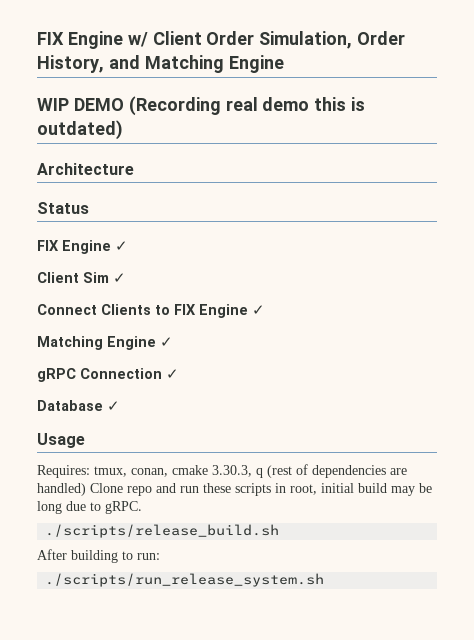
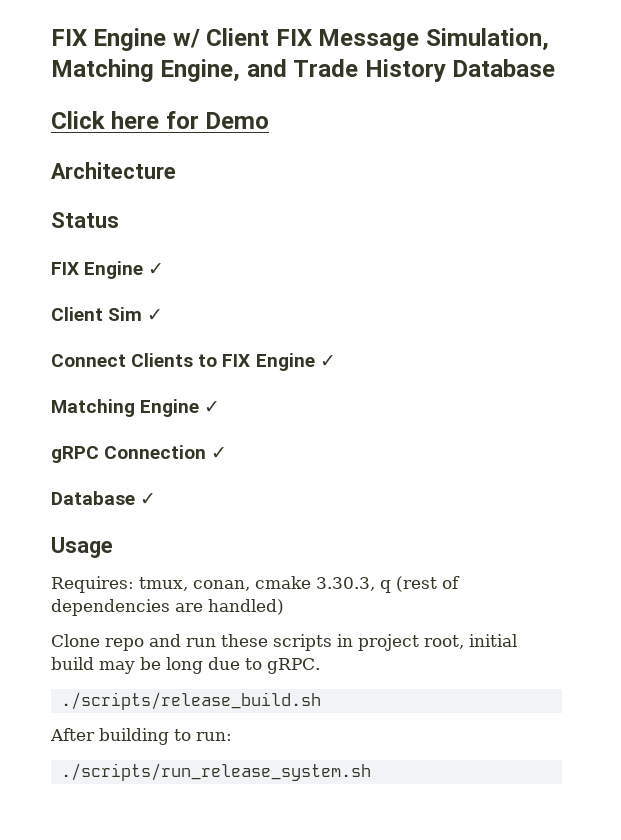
- FIX Engine w/ Client Order Simulation, Order History, and Matching Engine
- WIP DEMO (Recording real demo this is outdated)
+ FIX Engine w/ Client FIX Message Simulation, Matching Engine, and Trade History Database
+ Click here for Demo
- Requires: tmux, conan, cmake 3.30.3, q (rest of dependencies are handled) Clone repo and run these scripts in root, initial build may be long due to gRPC.
+ Requires: tmux, conan, cmake 3.30.3, q (rest of dependencies are handled)
+ Clone repo and run these scripts in project root, initial build may be long due to gRPC.

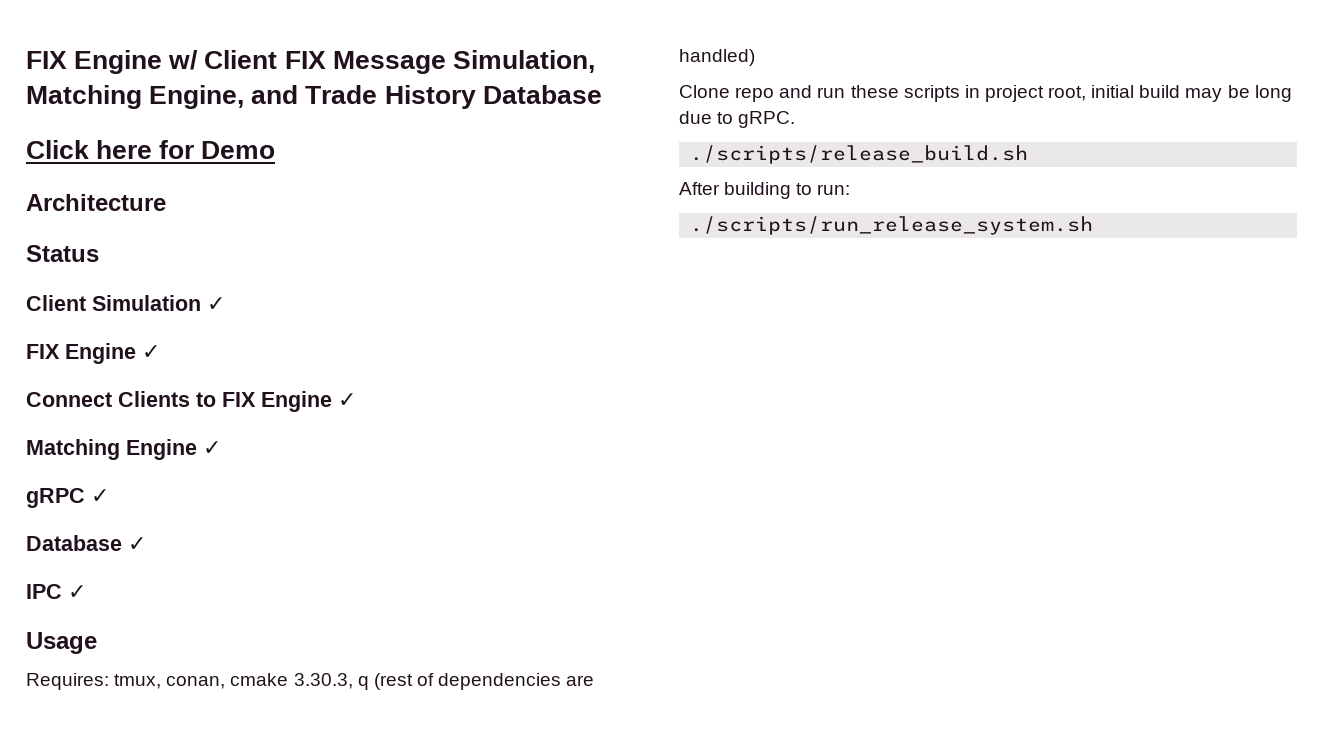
  Status
+ Client Simulation ✓
  FIX Engine ✓
- Client Sim ✓
- gRPC Connection ✓
+ gRPC ✓
+ IPC ✓

